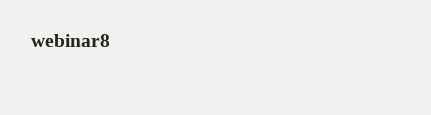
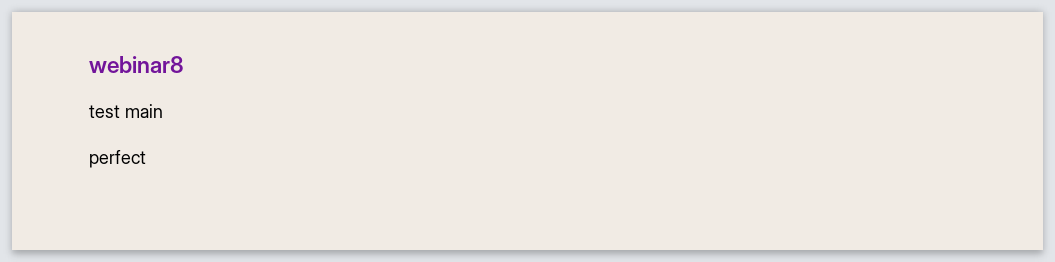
+ test main
+ perfect

